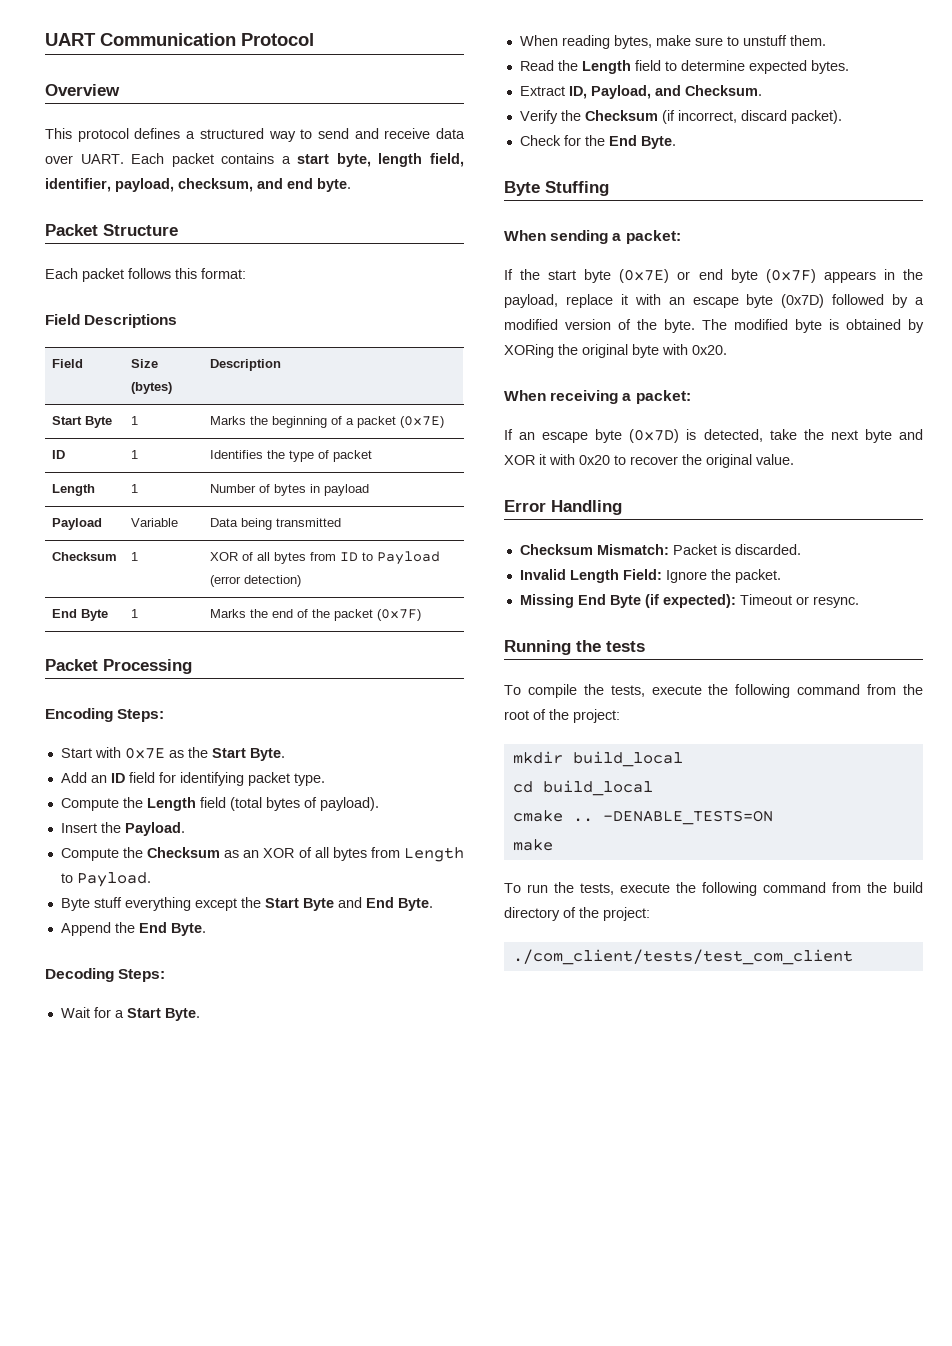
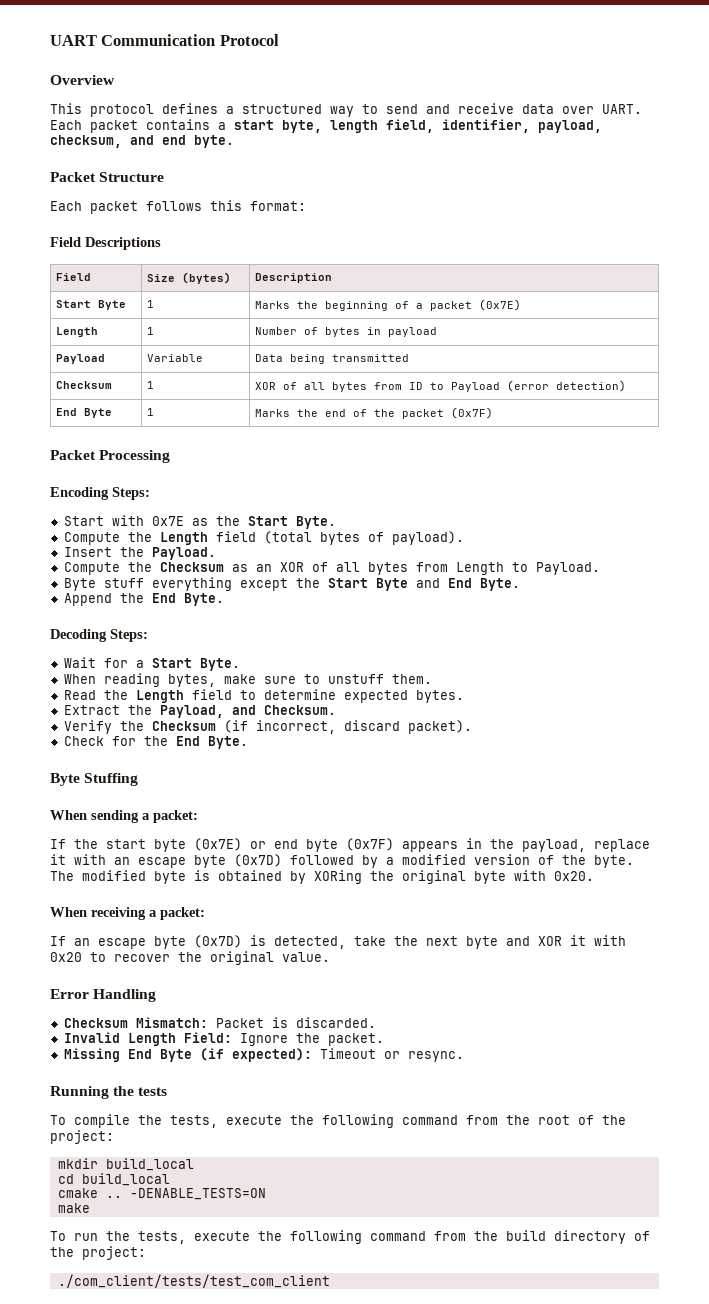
- ID | 1 | Identifies the type of packet
- Add an ID field for identifying packet type.
- Extract ID, Payload, and Checksum.
+ Extract the Payload, and Checksum.

